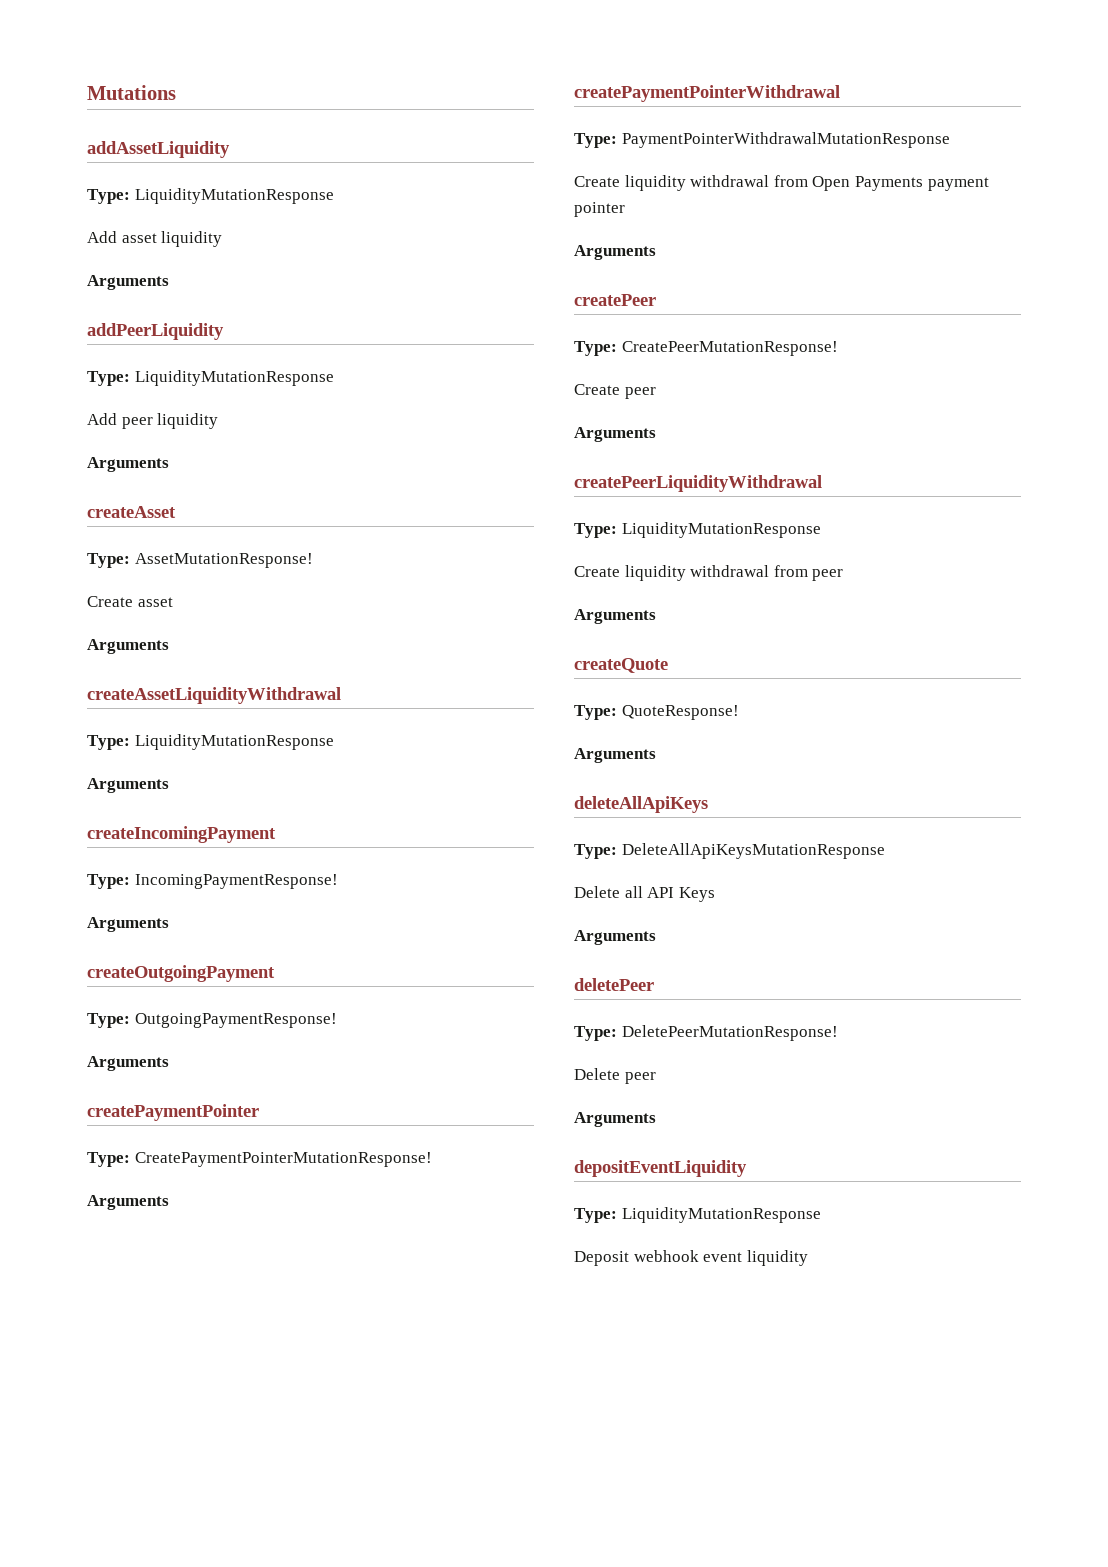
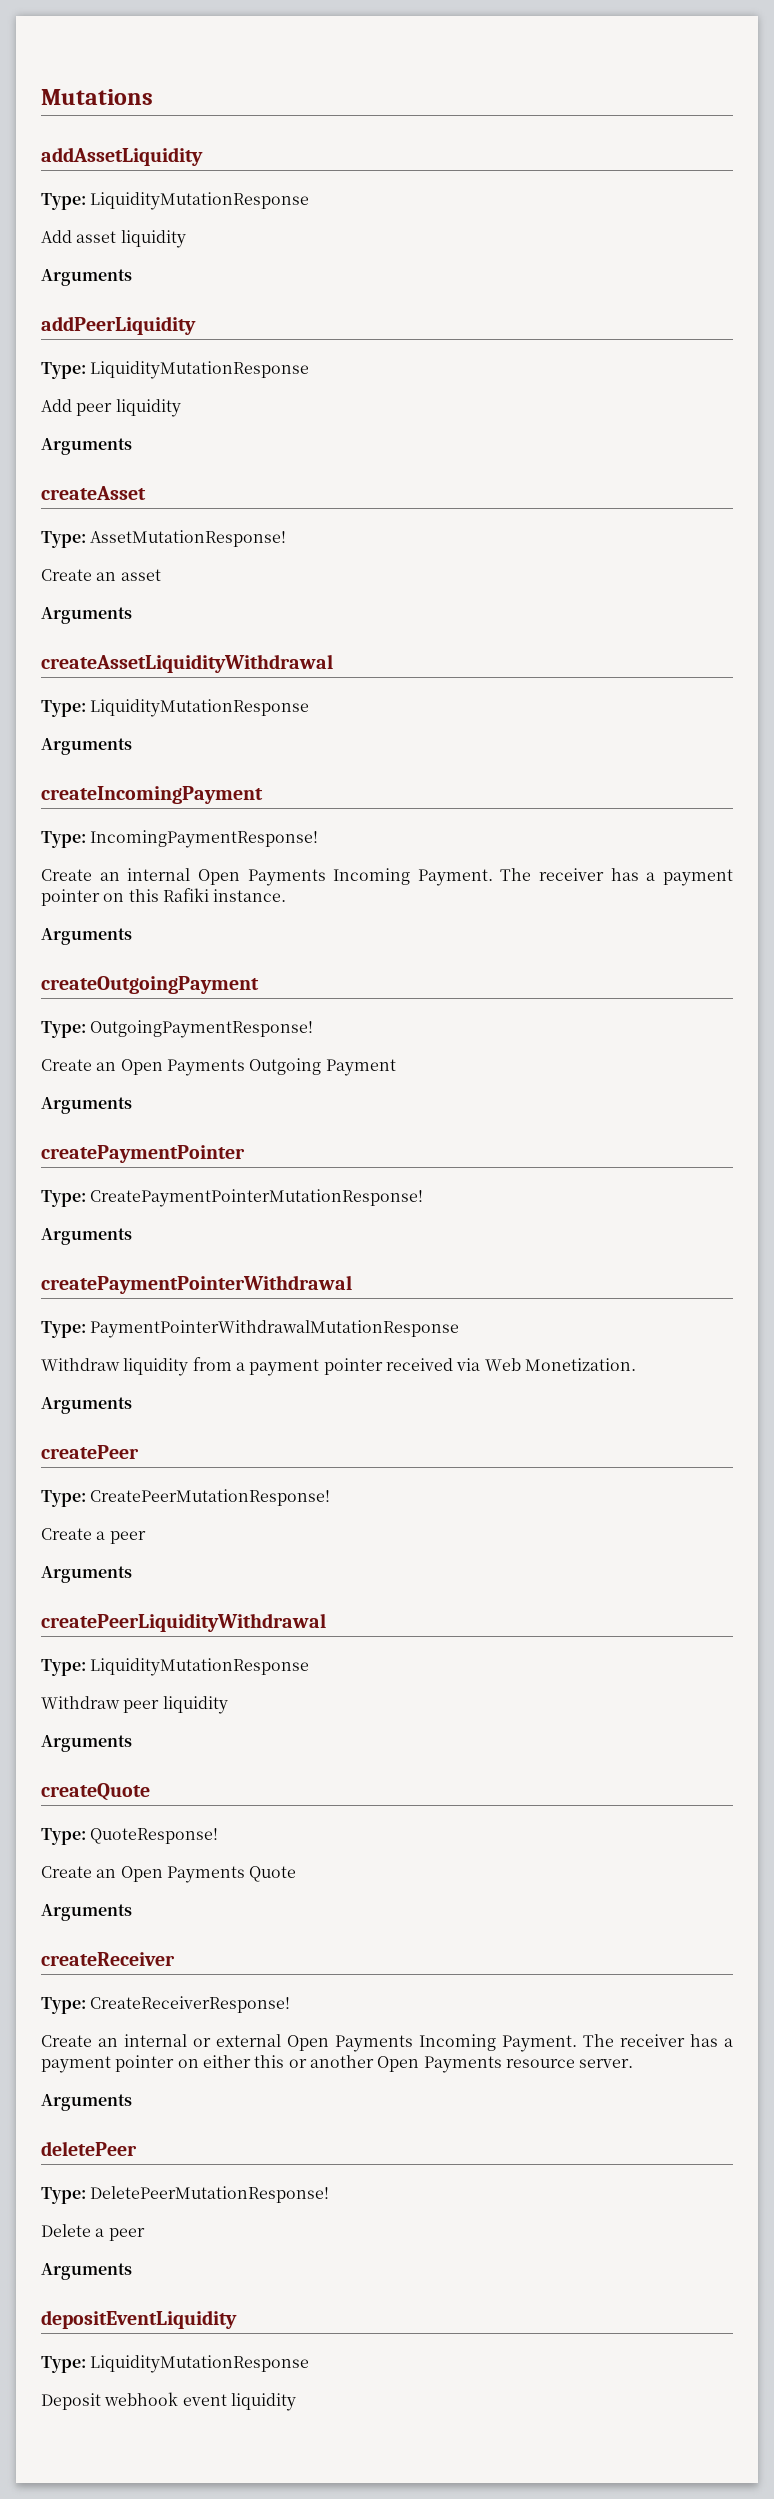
- Create asset
+ Create an asset
  Type: IncomingPaymentResponse!
+ Create an internal Open Payments Incoming Payment. The receiver has a payment pointer on this Rafiki instance.
  Arguments
  createOutgoingPayment
  Type: OutgoingPaymentResponse!
+ Create an Open Payments Outgoing Payment
- Create liquidity withdrawal from Open Payments payment pointer
+ Withdraw liquidity from a payment pointer received via Web Monetization.
- Create peer
+ Create a peer
- Create liquidity withdrawal from peer
+ Withdraw peer liquidity
  Type: QuoteResponse!
+ Create an Open Payments Quote
  Arguments
- deleteAllApiKeys
- Type: DeleteAllApiKeysMutationResponse
- Delete all API Keys
+ createReceiver
+ Type: CreateReceiverResponse!
+ Create an internal or external Open Payments Incoming Payment. The receiver has a payment pointer on either this or another Open Payments resource server.
- Delete peer
+ Delete a peer

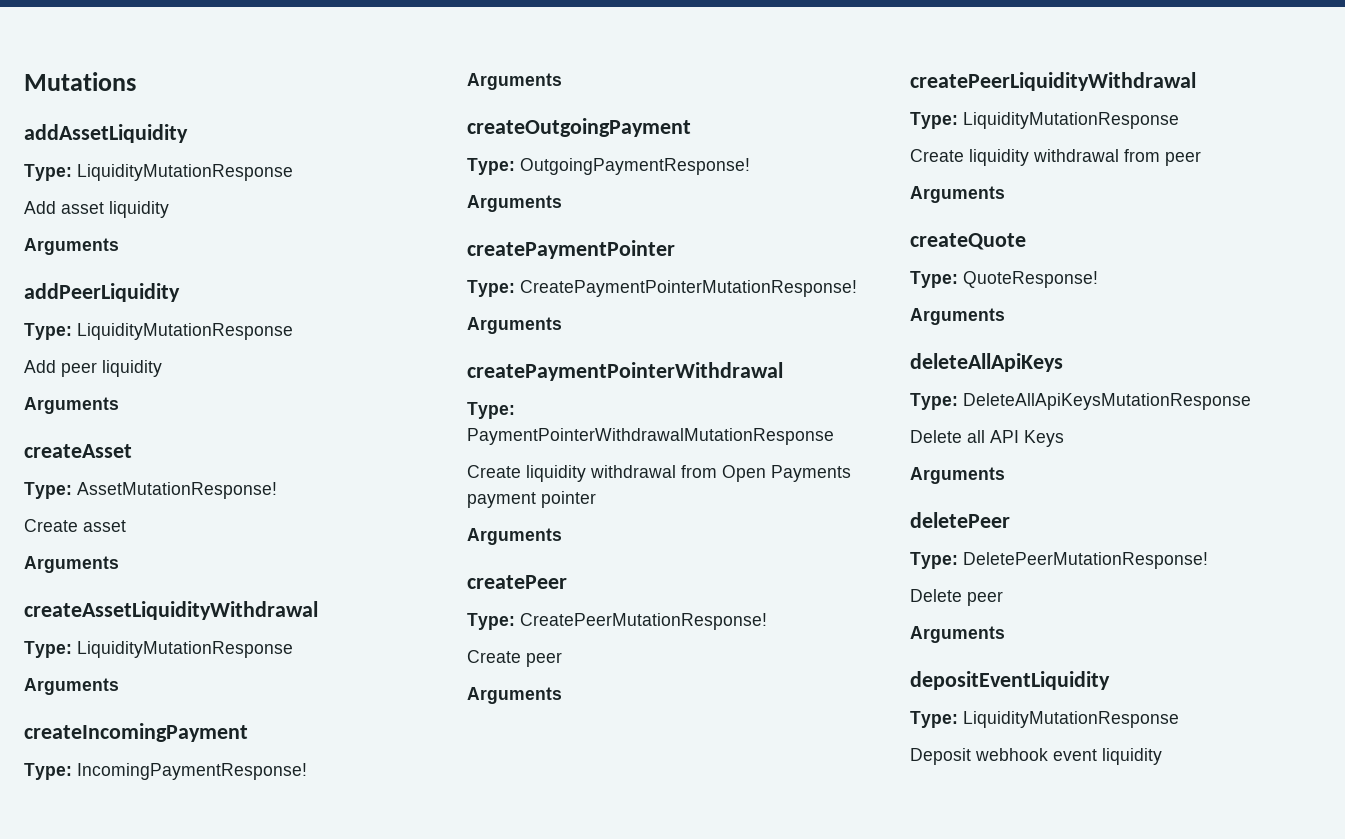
- Create an asset
+ Create asset
  Type: IncomingPaymentResponse!
- Create an internal Open Payments Incoming Payment. The receiver has a payment pointer on this Rafiki instance.
  Arguments
  createOutgoingPayment
  Type: OutgoingPaymentResponse!
- Create an Open Payments Outgoing Payment
- Withdraw liquidity from a payment pointer received via Web Monetization.
+ Create liquidity withdrawal from Open Payments payment pointer
- Create a peer
+ Create peer
- Withdraw peer liquidity
+ Create liquidity withdrawal from peer
  Type: QuoteResponse!
- Create an Open Payments Quote
  Arguments
- createReceiver
- Type: CreateReceiverResponse!
- Create an internal or external Open Payments Incoming Payment. The receiver has a payment pointer on either this or another Open Payments resource server.
+ deleteAllApiKeys
+ Type: DeleteAllApiKeysMutationResponse
+ Delete all API Keys
- Delete a peer
+ Delete peer

